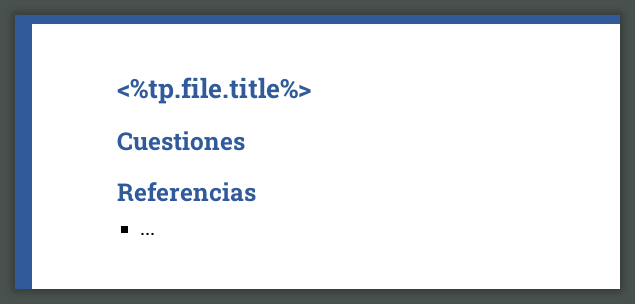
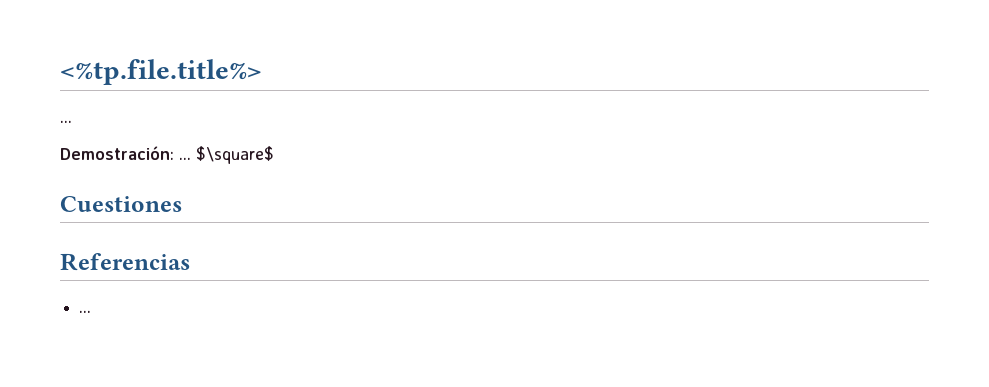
  <%tp.file.title%>
+ ...
+ Demostración: ... $\square$

